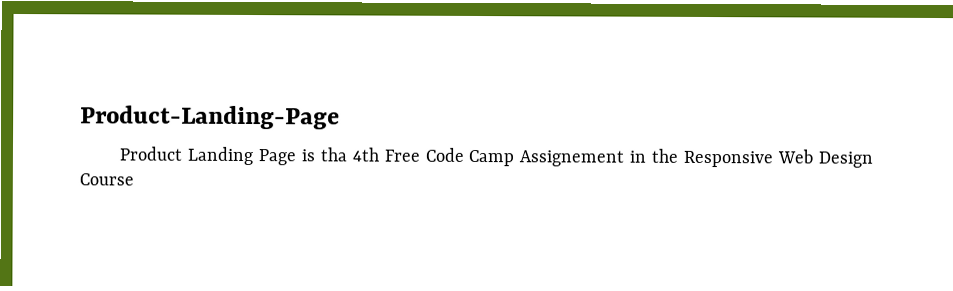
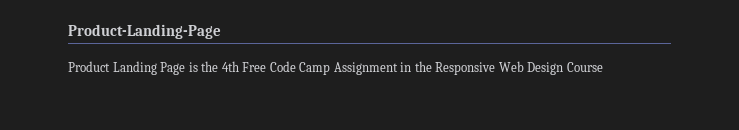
- Product Landing Page is tha 4th Free Code Camp Assignement in the Responsive Web Design Course
+ Product Landing Page is the 4th Free Code Camp Assignment in the Responsive Web Design Course

